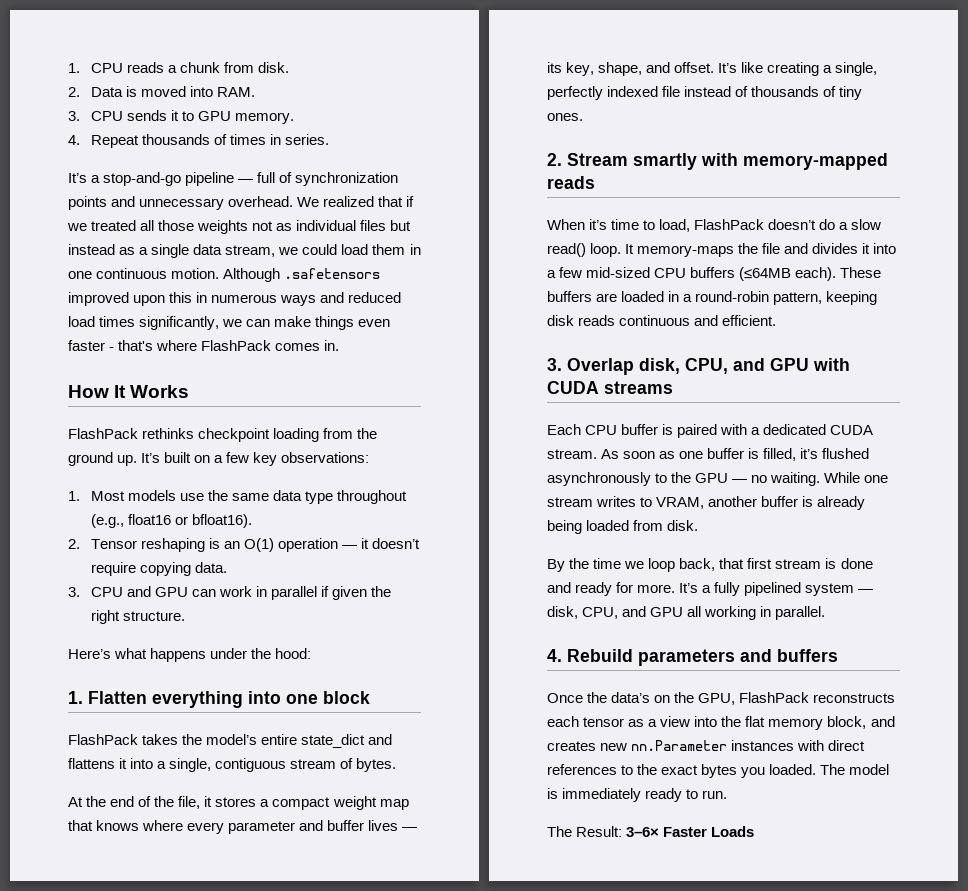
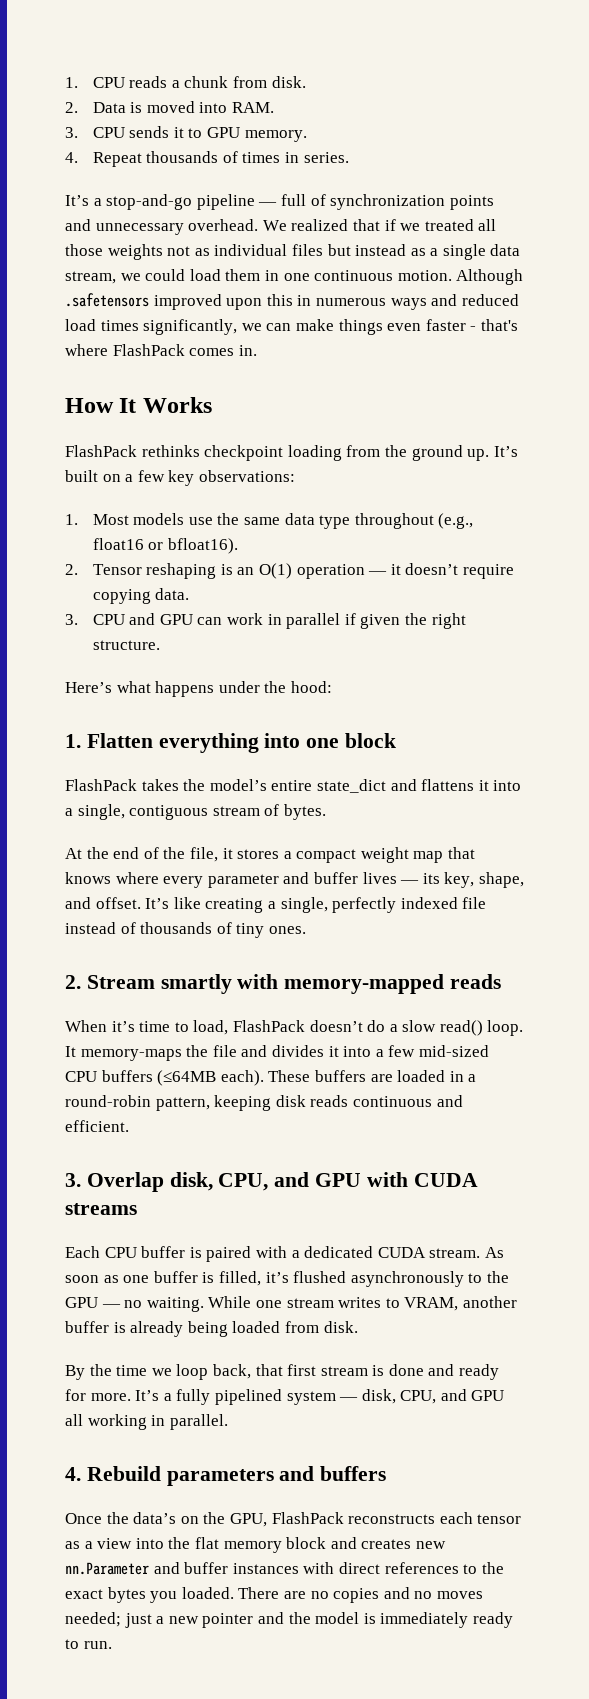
- Once the data’s on the GPU, FlashPack reconstructs each tensor as a view into the flat memory block, and creates new nn.Parameter instances with direct references to the exact bytes you loaded.
+ Once the data’s on the GPU, FlashPack reconstructs each tensor as a view into the flat memory block and creates new nn.Parameter and buffer instances with direct references to the exact bytes you loaded.
- The model is immediately ready to run.
+ There are no copies and no moves needed; just a new pointer and the model is immediately ready to run.
- The Result: 3–6× Faster Loads

